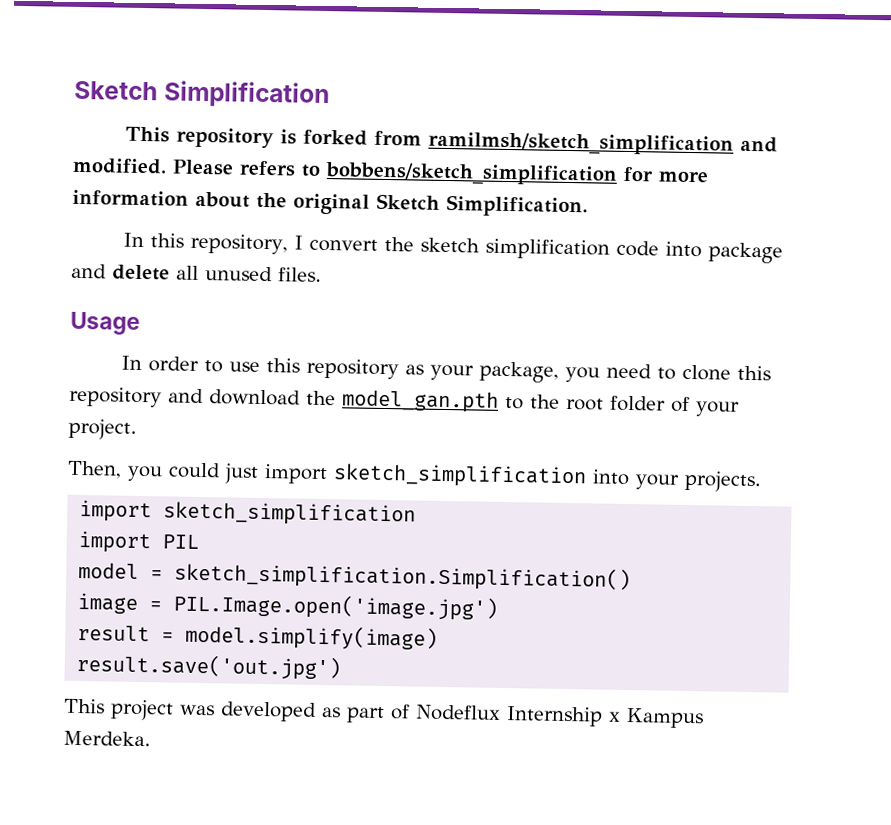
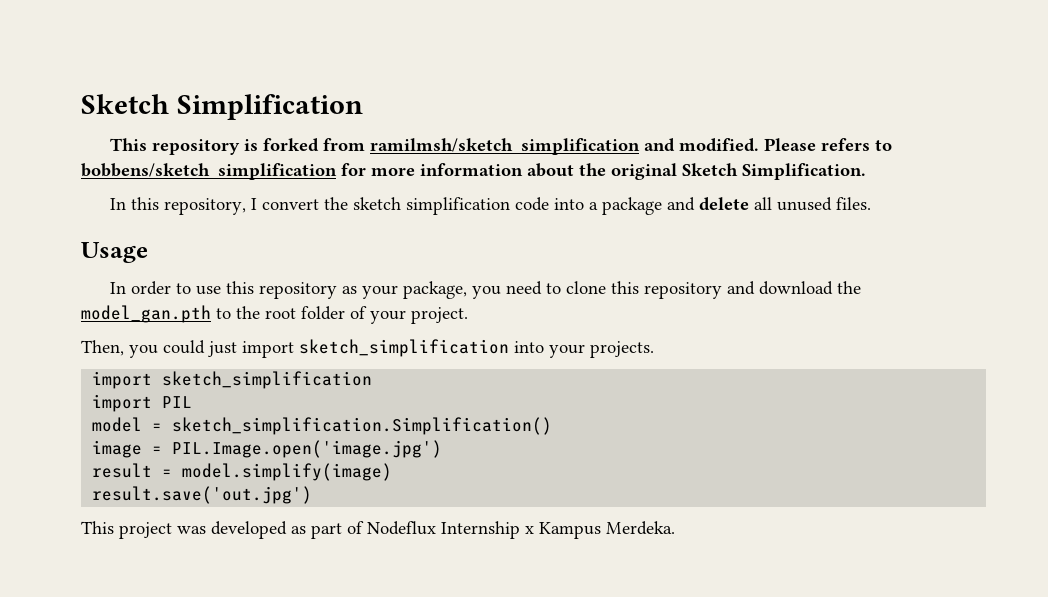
- In this repository, I convert the sketch simplification code into package and delete all unused files.
+ In this repository, I convert the sketch simplification code into a package and delete all unused files.

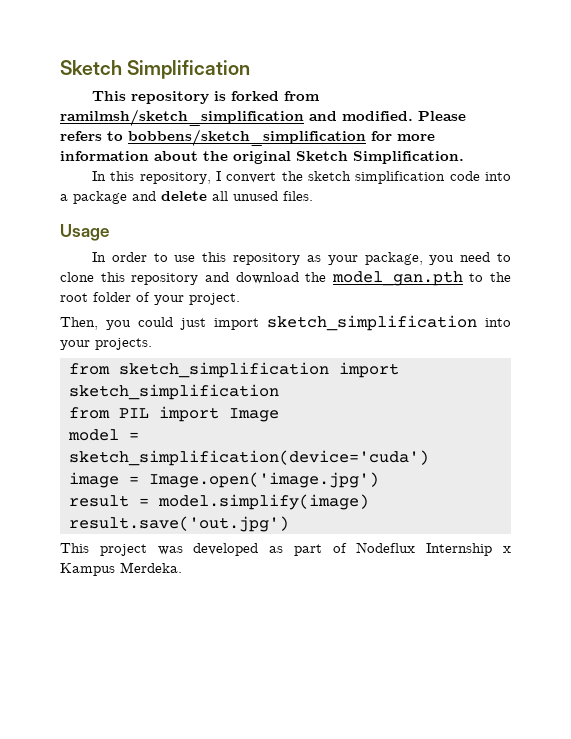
  Then, you could just import sketch_simplification into your projects.
- import sketch_simplification
+ from sketch_simplification import sketch_simplification
- import PIL
+ from PIL import Image
- model = sketch_simplification.Simplification()
+ model = sketch_simplification(device='cuda')
- image = PIL.Image.open('image.jpg')
+ image = Image.open('image.jpg')

